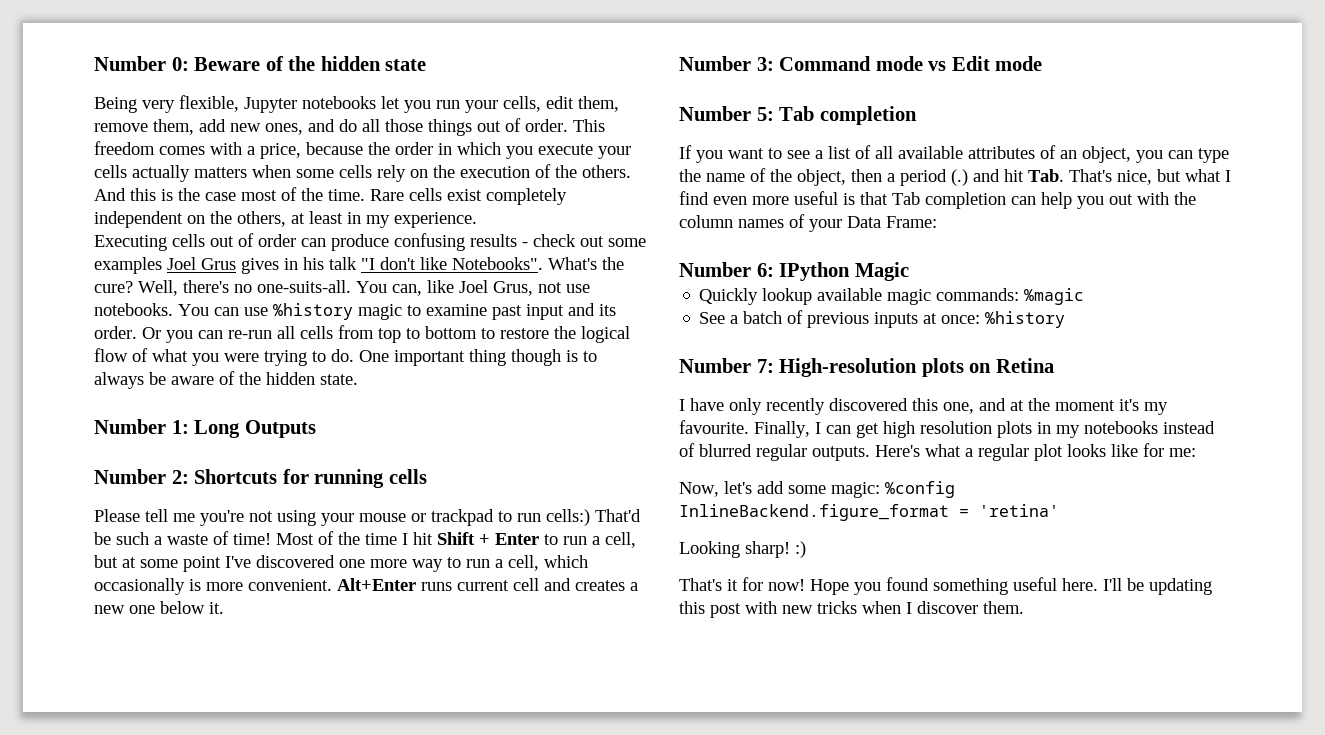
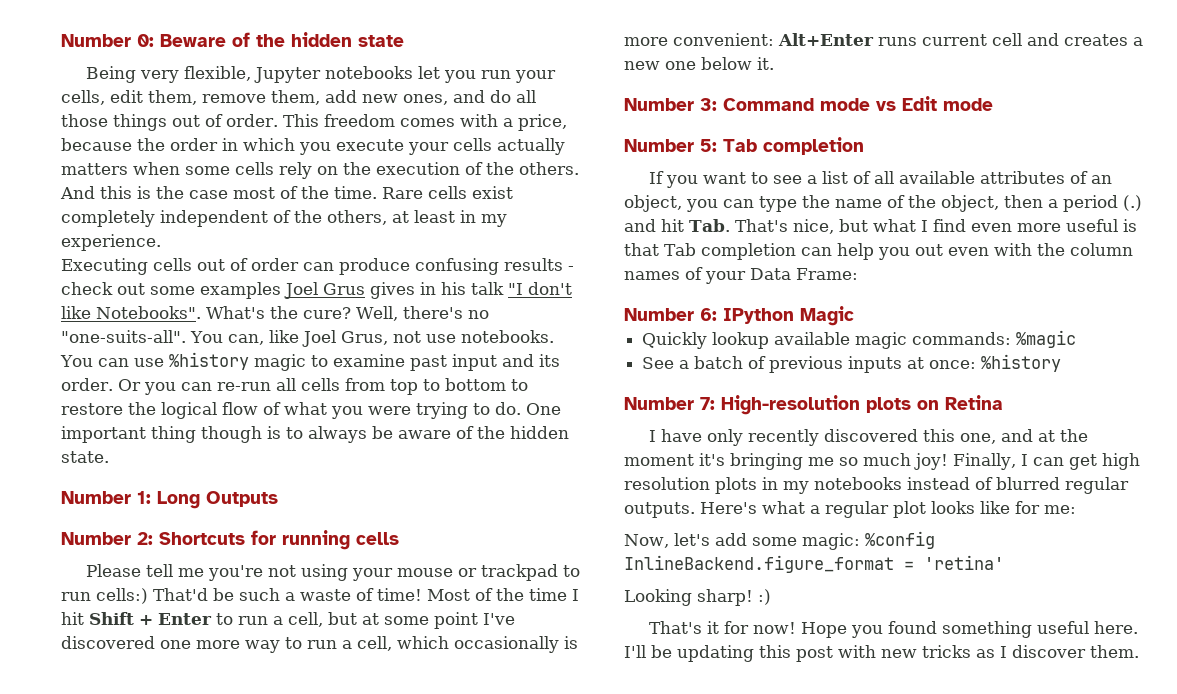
- Rare cells exist completely independent on the others, at least in my experience.
+ Rare cells exist completely independent of the others, at least in my experience.
- Well, there's no one-suits-all.
+ Well, there's no "one-suits-all".
- Most of the time I hit Shift + Enter to run a cell, but at some point I've discovered one more way to run a cell, which occasionally is more convenient. Alt+Enter runs current cell and creates a new one below it.
+ Most of the time I hit Shift + Enter to run a cell, but at some point I've discovered one more way to run a cell, which occasionally is more convenient: Alt+Enter runs current cell and creates a new one below it.
- If you want to see a list of all available attributes of an object, you can type the name of the object, then a period (.) and hit Tab. That's nice, but what I find even more useful is that Tab completion can help you out with the column names of your Data Frame:
+ If you want to see a list of all available attributes of an object, you can type the name of the object, then a period (.) and hit Tab. That's nice, but what I find even more useful is that Tab completion can help you out even with the column names of your Data Frame:
- I have only recently discovered this one, and at the moment it's my favourite.
+ I have only recently discovered this one, and at the moment it's bringing me so much joy!
- I'll be updating this post with new tricks when I discover them.
+ I'll be updating this post with new tricks as I discover them.

